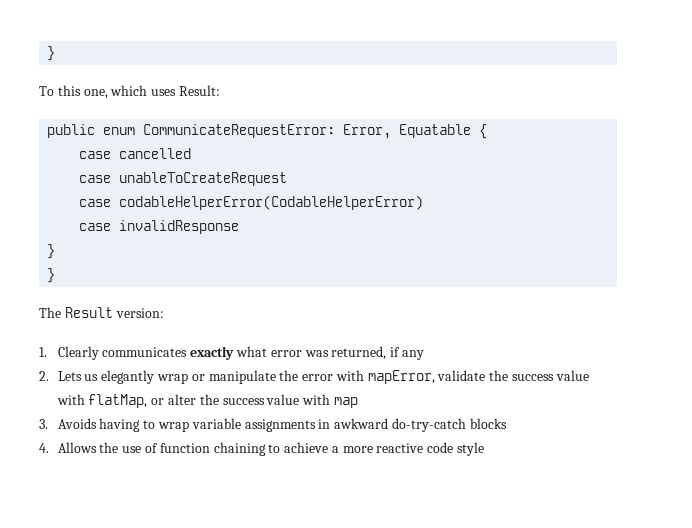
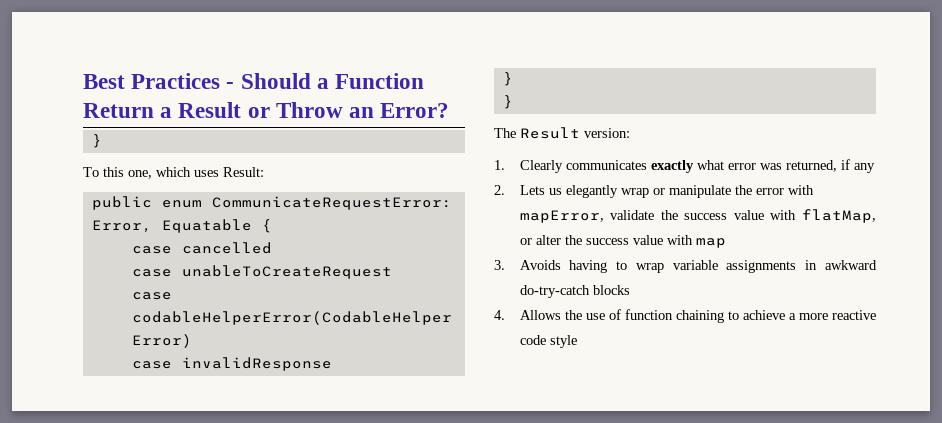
+ Best Practices - Should a Function Return a Result or Throw an Error?

